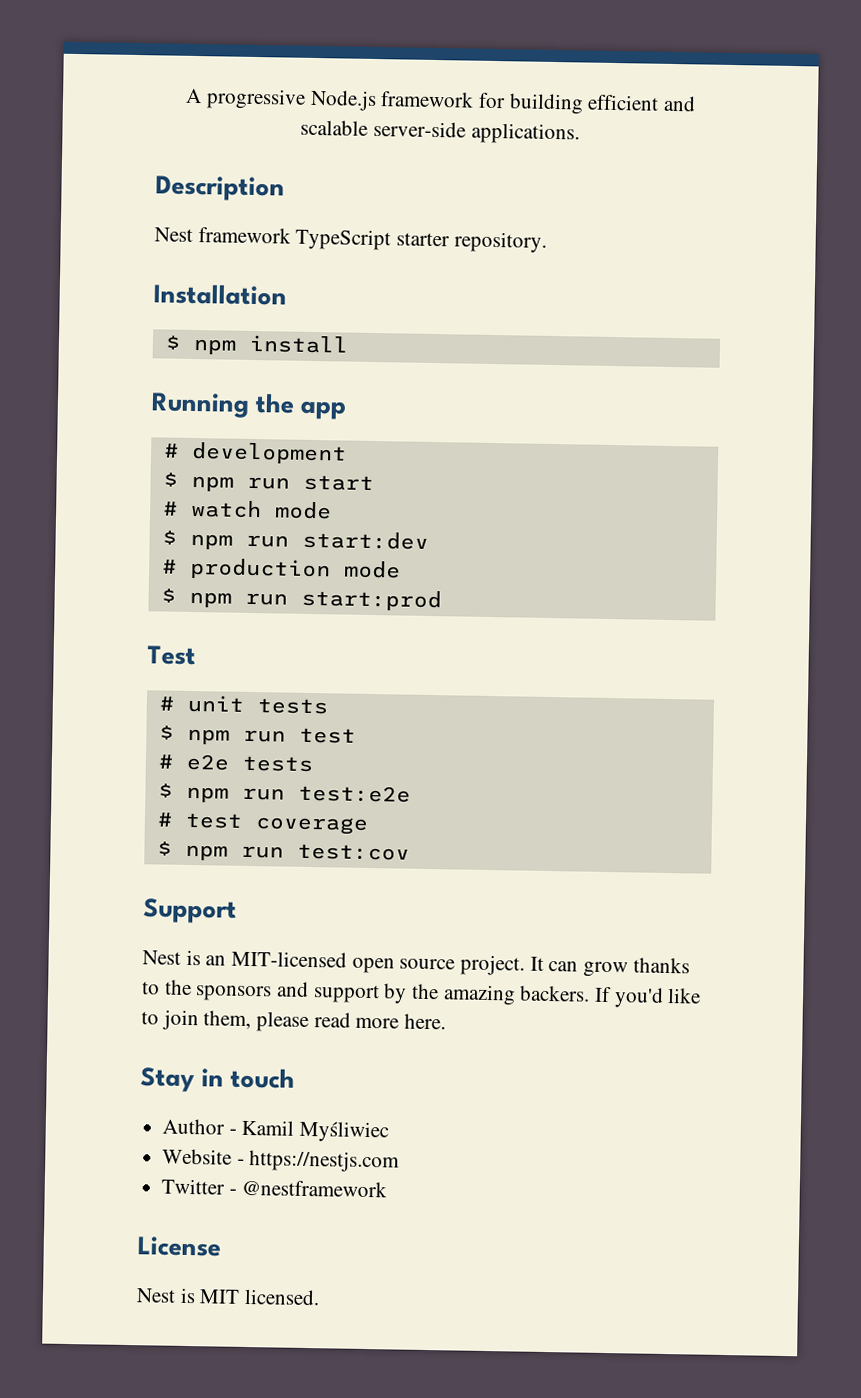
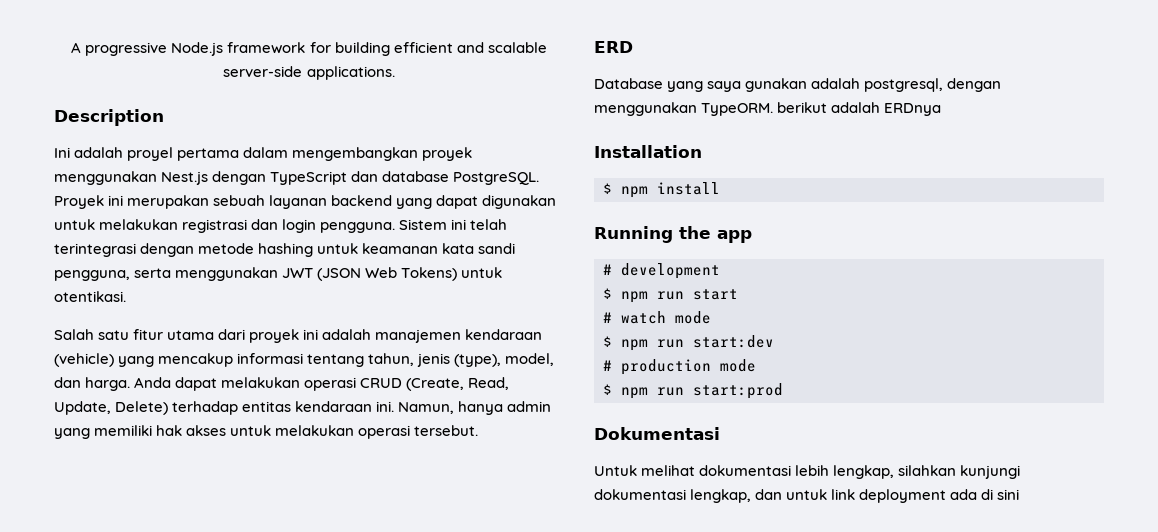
- Nest framework TypeScript starter repository.
+ Ini adalah proyel pertama dalam mengembangkan proyek menggunakan Nest.js dengan TypeScript dan database PostgreSQL. Proyek ini merupakan sebuah layanan backend yang dapat digunakan untuk melakukan registrasi dan login pengguna. Sistem ini telah terintegrasi dengan metode hashing untuk keamanan kata sandi pengguna, serta menggunakan JWT (JSON Web Tokens) untuk otentikasi.
+ Salah satu fitur utama dari proyek ini adalah manajemen kendaraan (vehicle) yang mencakup informasi tentang tahun, jenis (type), model, dan harga. Anda dapat melakukan operasi CRUD (Create, Read, Update, Delete) terhadap entitas kendaraan ini. Namun, hanya admin yang memiliki hak akses untuk melakukan operasi tersebut.
+ ERD
+ Database yang saya gunakan adalah postgresql, dengan menggunakan TypeORM. berikut adalah ERDnya
- Test
- # unit tests
- $ npm run test
- # e2e tests
- $ npm run test:e2e
- # test coverage
- $ npm run test:cov
- Support
- Nest is an MIT-licensed open source project. It can grow thanks to the sponsors and support by the amazing backers. If you'd like to join them, please read more here.
- Stay in touch
- Author - Kamil Myśliwiec
- Website - https://nestjs.com
- Twitter - @nestframework
- License
- Nest is MIT licensed.
+ Dokumentasi
+ Untuk melihat dokumentasi lebih lengkap, silahkan kunjungi dokumentasi lengkap, dan untuk link deployment ada di sini

